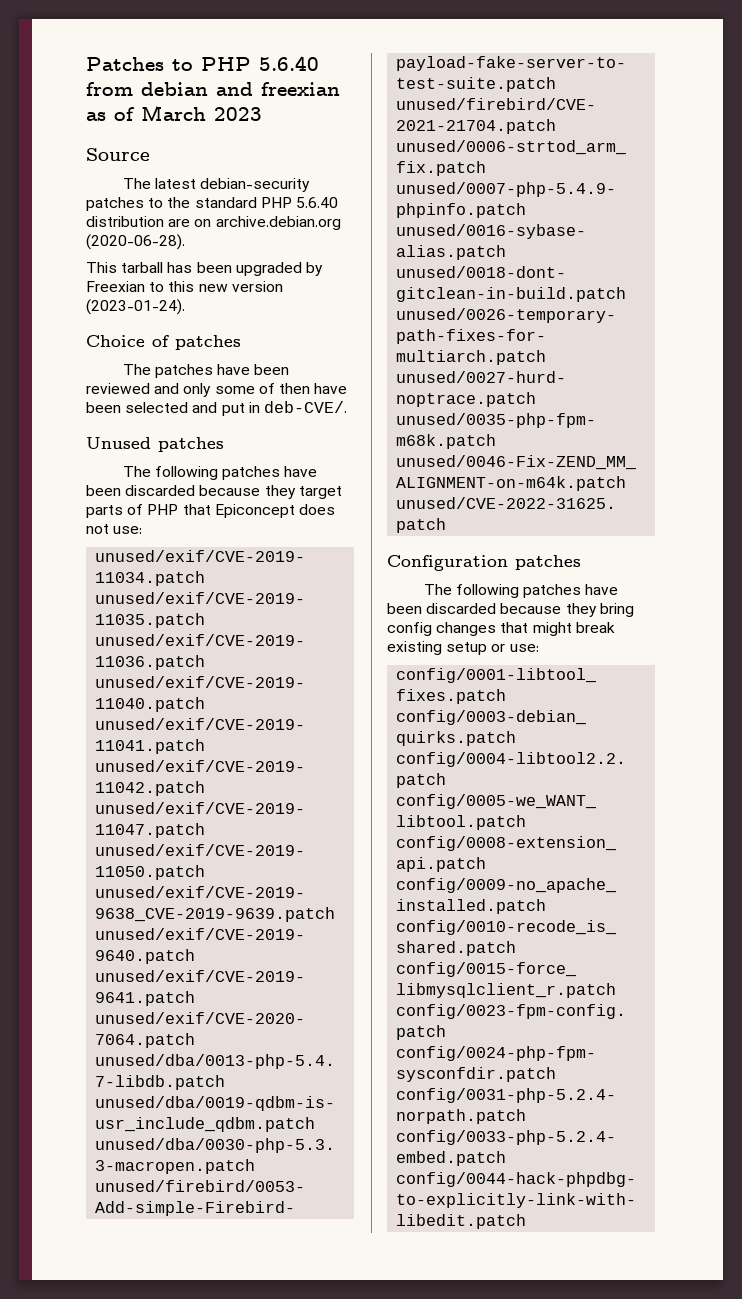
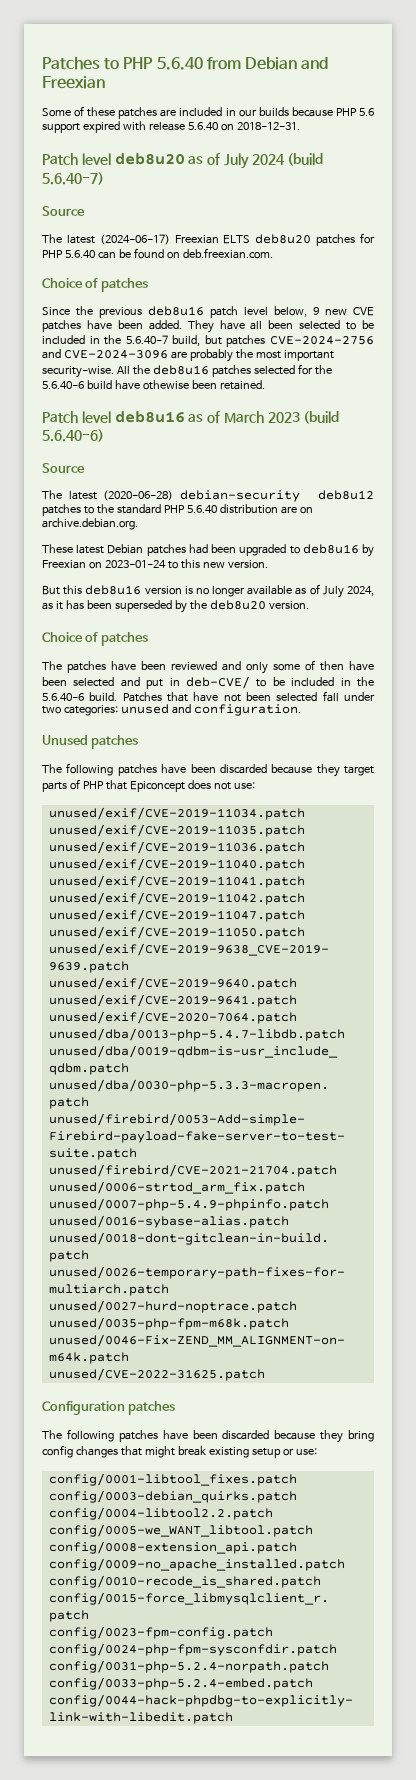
- Patches to PHP 5.6.40 from debian and freexian as of March 2023
+ Patches to PHP 5.6.40 from Debian and Freexian
+ Some of these patches are included in our builds because PHP 5.6 support expired with release 5.6.40 on 2018-12-31.
+ Patch level deb8u20 as of July 2024 (build 5.6.40-7)
  Source
- The latest debian-security patches to the standard PHP 5.6.40 distribution are on archive.debian.org (2020-06-28).
- This tarball has been upgraded by Freexian to this new version (2023-01-24).
+ The latest (2024-06-17) Freexian ELTS deb8u20 patches for PHP 5.6.40 can be found on deb.freexian.com.
+ Choice of patches
+ Since the previous deb8u16 patch level below, 9 new CVE patches have been added. They have all been selected to be included in the 5.6.40-7 build, but patches CVE-2024-2756 and CVE-2024-3096 are probably the most important security-wise. All the deb8u16 patches selected for the 5.6.40-6 build have othewise been retained.
+ Patch level deb8u16 as of March 2023 (build 5.6.40-6)
+ Source
+ The latest (2020-06-28) debian-security deb8u12 patches to the standard PHP 5.6.40 distribution are on archive.debian.org.
+ These latest Debian patches had been upgraded to deb8u16 by Freexian on 2023-01-24 to this new version.
+ But this deb8u16 version is no longer available as of July 2024, as it has been superseded by the deb8u20 version.
- The patches have been reviewed and only some of then have been selected and put in deb-CVE/.
+ The patches have been reviewed and only some of then have been selected and put in deb-CVE/ to be included in the 5.6.40-6 build. Patches that have not been selected fall under two categories: unused and configuration.

